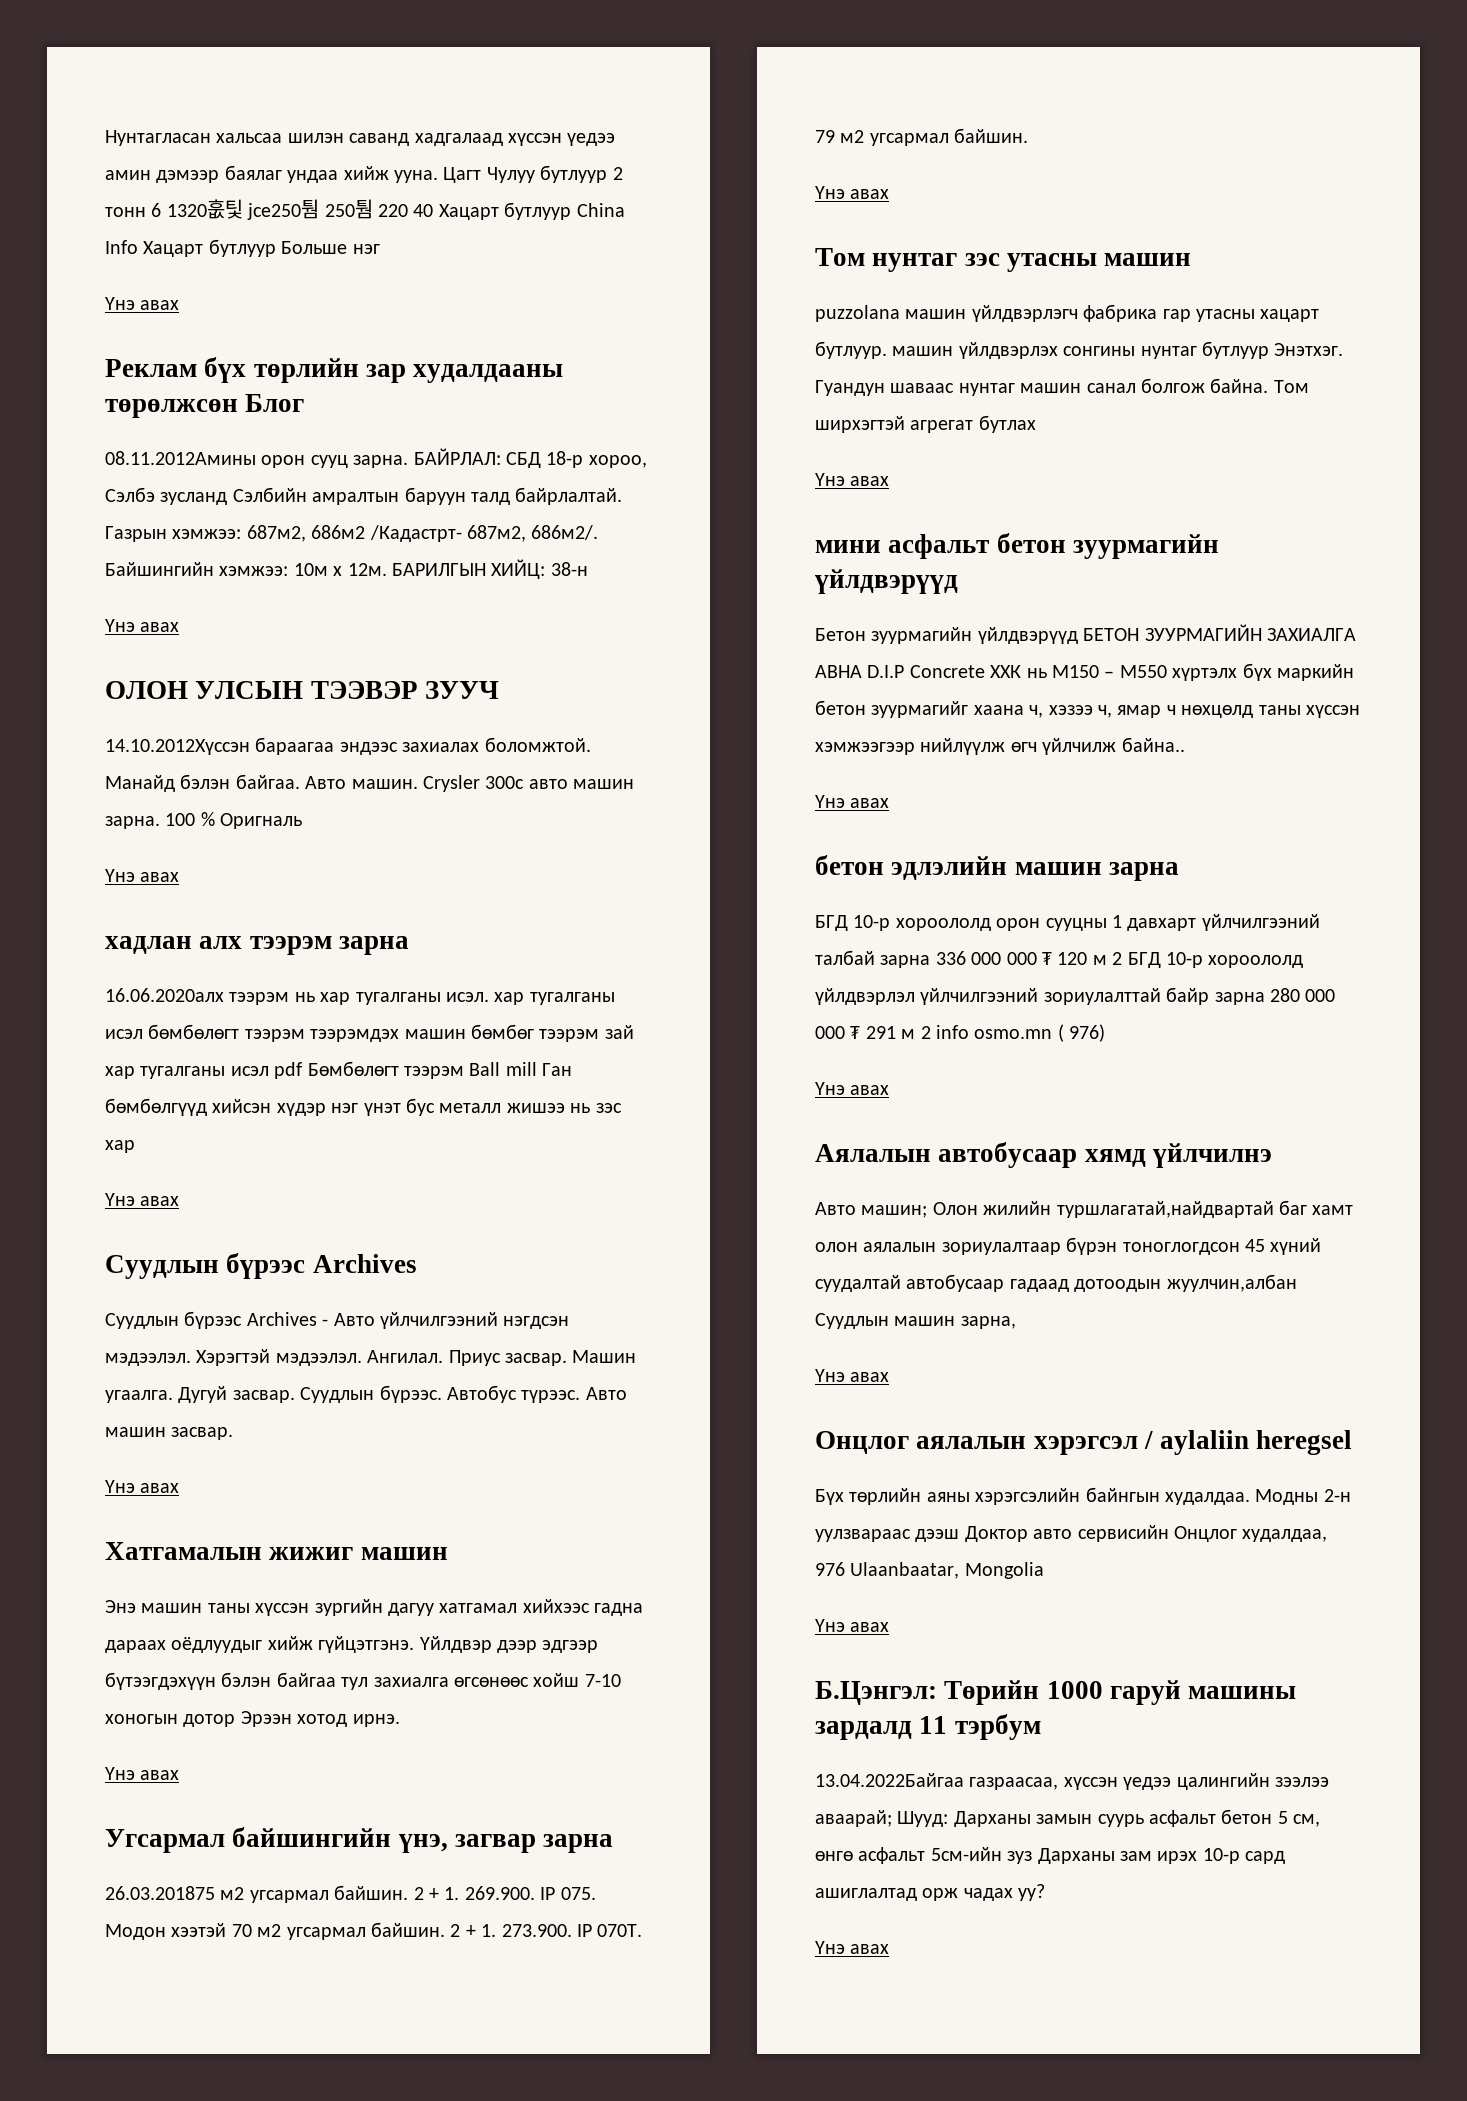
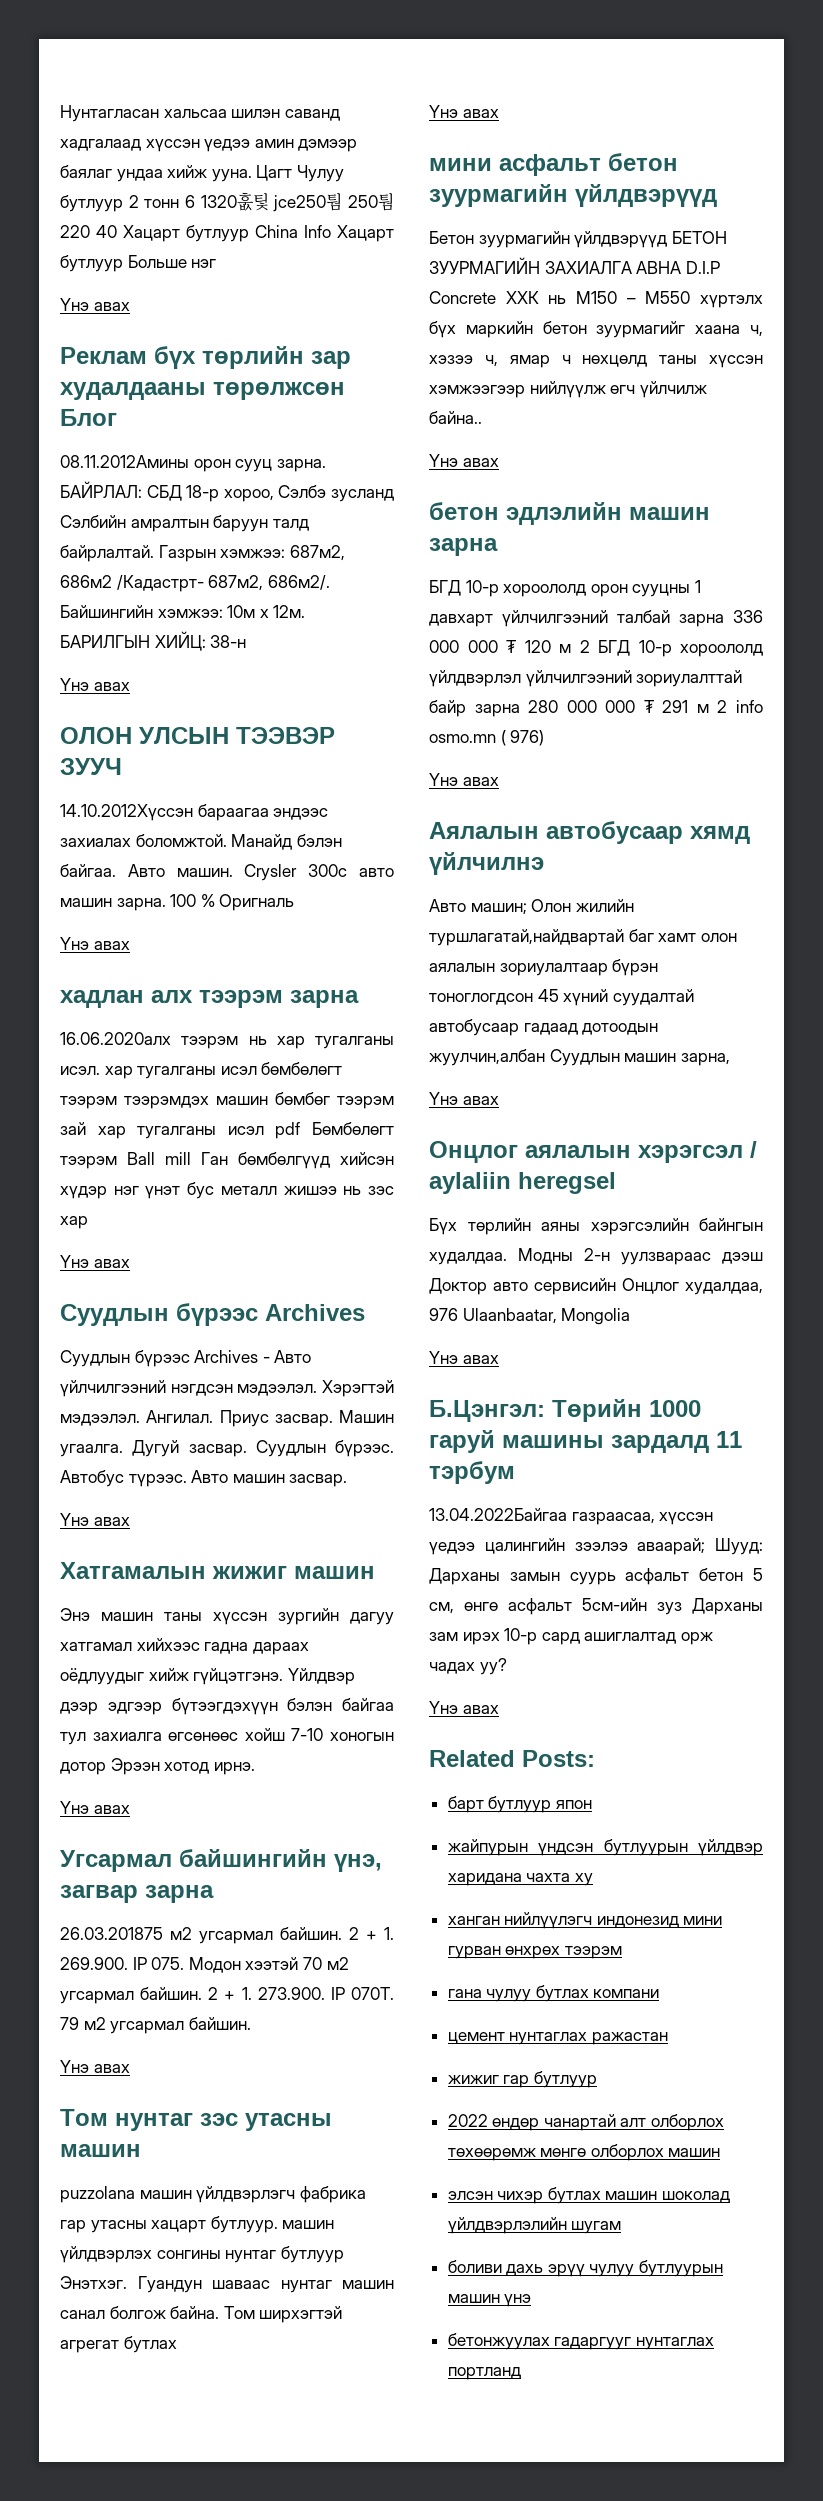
+ Related Posts:
+ барт бутлуур япон
+ жайпурын үндсэн бутлуурын үйлдвэр харидана чахта ху
+ ханган нийлүүлэгч индонезид мини гурван өнхрөх тээрэм
+ гана чулуу бутлах компани
+ цемент нунтаглах ражастан
+ жижиг гар бутлуур
+ 2022 өндөр чанартай алт олборлох төхөөрөмж мөнгө олборлох машин
+ элсэн чихэр бутлах машин шоколад үйлдвэрлэлийн шугам
+ боливи дахь эрүү чулуу бутлуурын машин үнэ
+ бетонжуулах гадаргууг нунтаглах портланд

